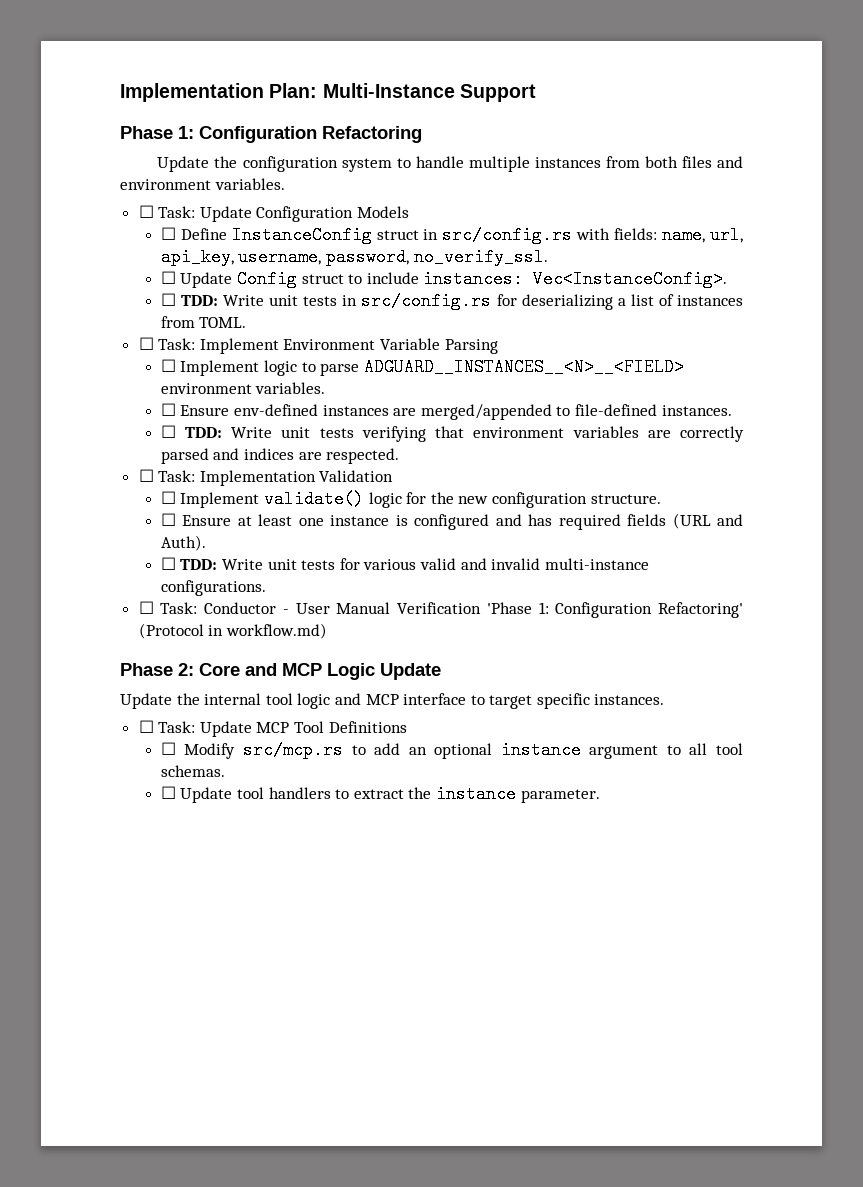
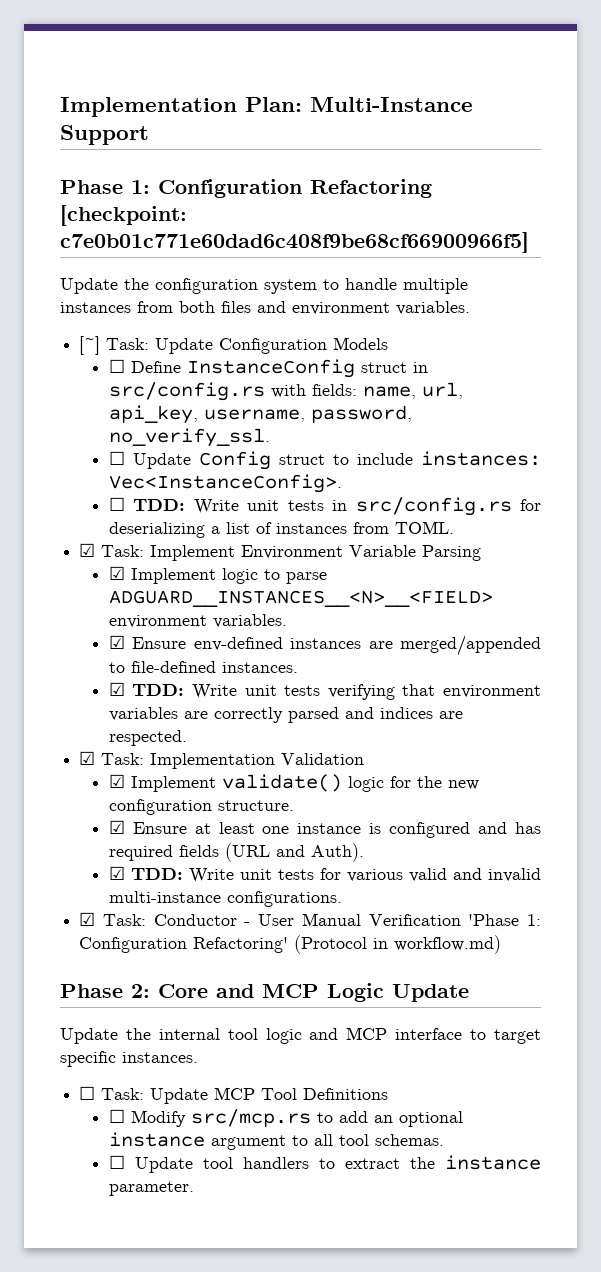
- Phase 1: Configuration Refactoring
+ Phase 1: Configuration Refactoring [checkpoint: c7e0b01c771e60dad6c408f9be68cf66900966f5]
- ☐ Task: Update Configuration Models
+ [~] Task: Update Configuration Models
- ☐ Task: Implement Environment Variable Parsing
+ ☑ Task: Implement Environment Variable Parsing
- ☐ Implement logic to parse ADGUARD__INSTANCES__<N>__<FIELD> environment variables.
+ ☑ Implement logic to parse ADGUARD__INSTANCES__<N>__<FIELD> environment variables.
- ☐ Ensure env-defined instances are merged/appended to file-defined instances.
+ ☑ Ensure env-defined instances are merged/appended to file-defined instances.
- ☐ TDD: Write unit tests verifying that environment variables are correctly parsed and indices are respected.
+ ☑ TDD: Write unit tests verifying that environment variables are correctly parsed and indices are respected.
- ☐ Task: Implementation Validation
+ ☑ Task: Implementation Validation
- ☐ Implement validate() logic for the new configuration structure.
+ ☑ Implement validate() logic for the new configuration structure.
- ☐ Ensure at least one instance is configured and has required fields (URL and Auth).
+ ☑ Ensure at least one instance is configured and has required fields (URL and Auth).
- ☐ TDD: Write unit tests for various valid and invalid multi-instance configurations.
+ ☑ TDD: Write unit tests for various valid and invalid multi-instance configurations.
- ☐ Task: Conductor - User Manual Verification 'Phase 1: Configuration Refactoring' (Protocol in workflow.md)
+ ☑ Task: Conductor - User Manual Verification 'Phase 1: Configuration Refactoring' (Protocol in workflow.md)

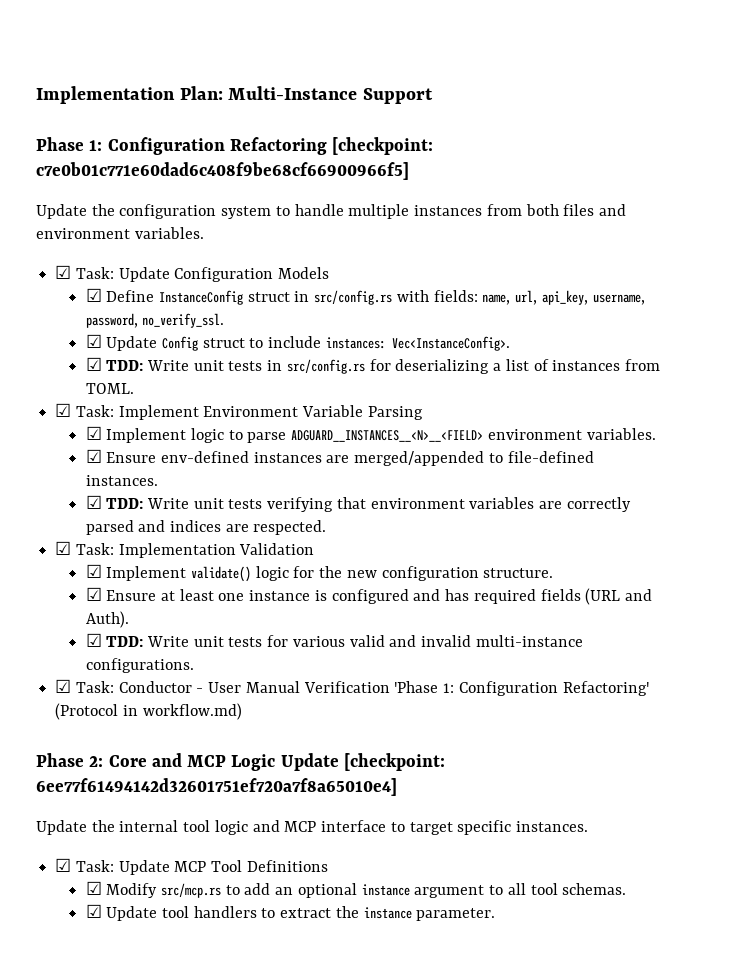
- [~] Task: Update Configuration Models
+ ☑ Task: Update Configuration Models
- ☐ Define InstanceConfig struct in src/config.rs with fields: name, url, api_key, username, password, no_verify_ssl.
+ ☑ Define InstanceConfig struct in src/config.rs with fields: name, url, api_key, username, password, no_verify_ssl.
- ☐ Update Config struct to include instances: Vec<InstanceConfig>.
+ ☑ Update Config struct to include instances: Vec<InstanceConfig>.
- ☐ TDD: Write unit tests in src/config.rs for deserializing a list of instances from TOML.
+ ☑ TDD: Write unit tests in src/config.rs for deserializing a list of instances from TOML.
- Phase 2: Core and MCP Logic Update
+ Phase 2: Core and MCP Logic Update [checkpoint: 6ee77f61494142d32601751ef720a7f8a65010e4]
- ☐ Task: Update MCP Tool Definitions
+ ☑ Task: Update MCP Tool Definitions
- ☐ Modify src/mcp.rs to add an optional instance argument to all tool schemas.
+ ☑ Modify src/mcp.rs to add an optional instance argument to all tool schemas.
- ☐ Update tool handlers to extract the instance parameter.
+ ☑ Update tool handlers to extract the instance parameter.

